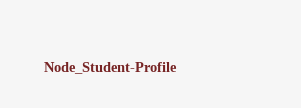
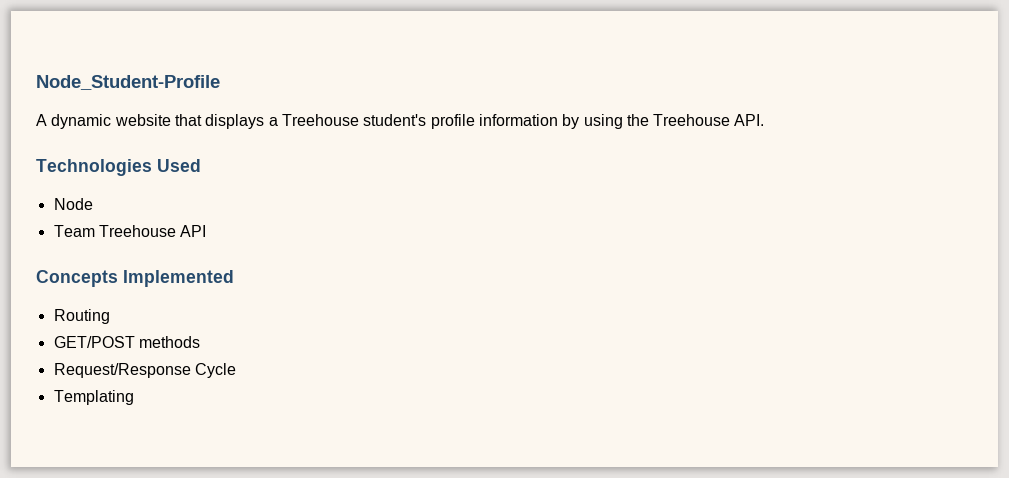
+ A dynamic website that displays a Treehouse student's profile information by using the Treehouse API.
+ Technologies Used
+ Node
+ Team Treehouse API
+ Concepts Implemented
+ Routing
+ GET/POST methods
+ Request/Response Cycle
+ Templating

